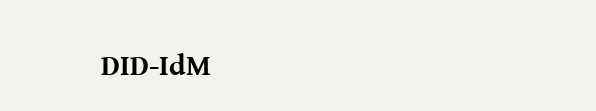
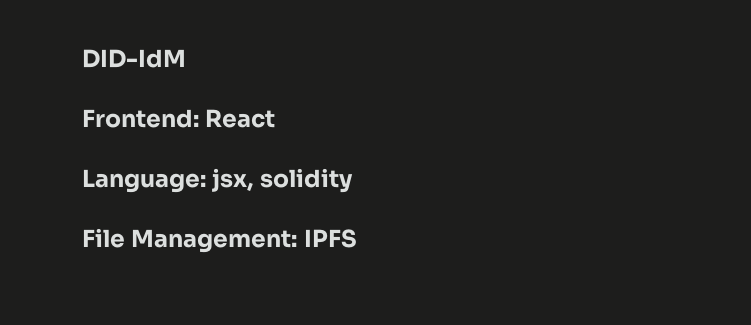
+ Frontend: React
+ Language: jsx, solidity
+ File Management: IPFS

